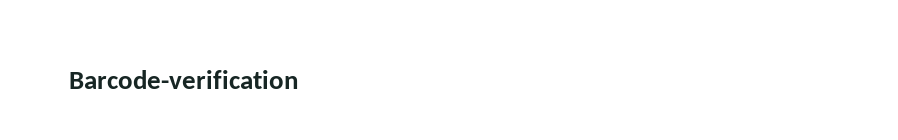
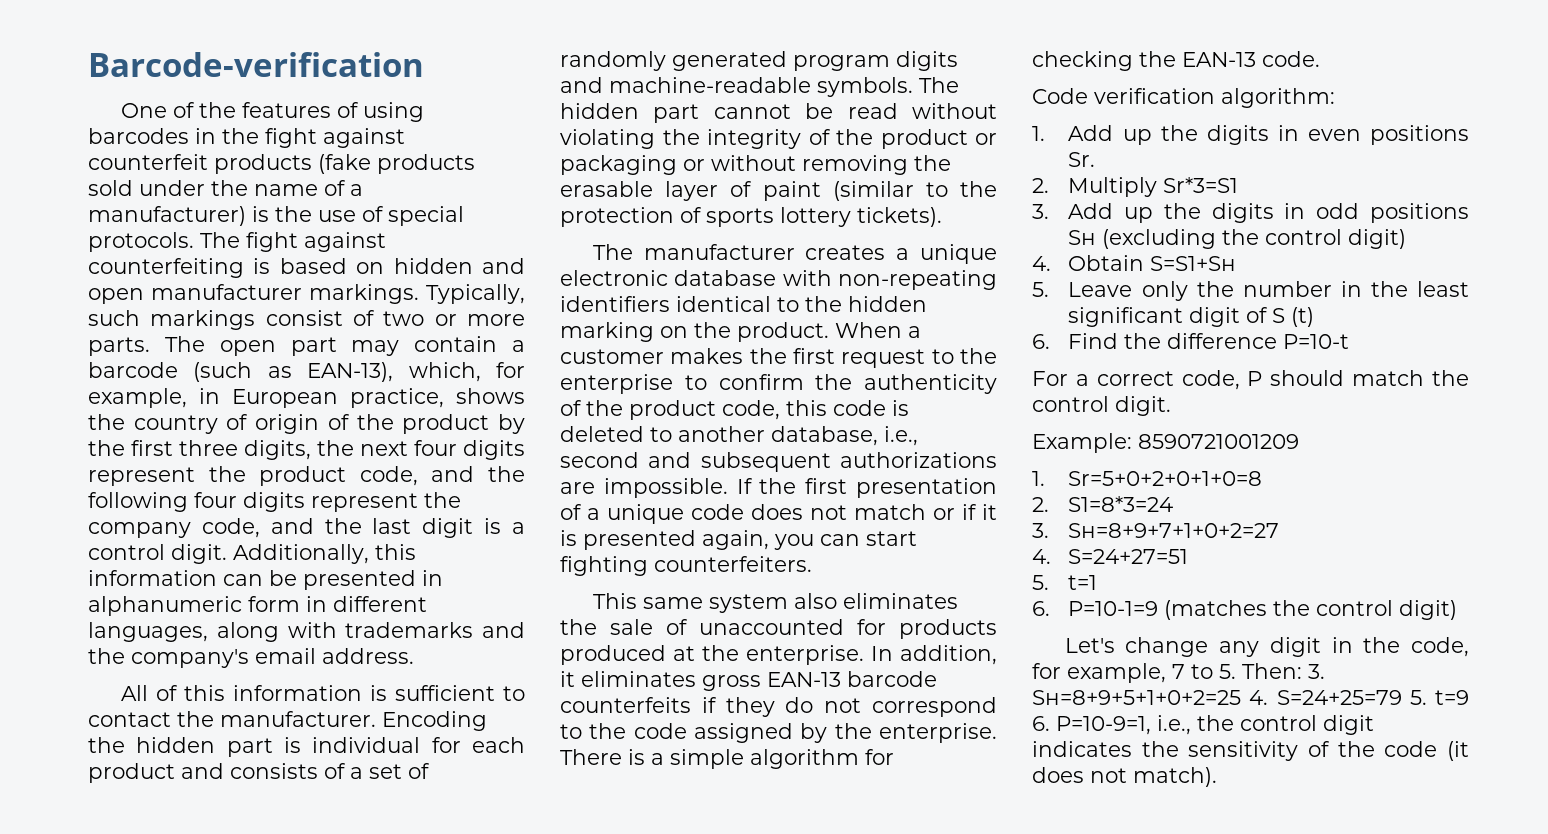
+ One of the features of using barcodes in the fight against counterfeit products (fake products sold under the name of a manufacturer) is the use of special protocols. The fight against counterfeiting is based on hidden and open manufacturer markings. Typically, such markings consist of two or more parts. The open part may contain a barcode (such as EAN-13), which, for example, in European practice, shows the country of origin of the product by the first three digits, the next four digits represent the product code, and the following four digits represent the company code, and the last digit is a control digit. Additionally, this information can be presented in alphanumeric form in different languages, along with trademarks and the company's email address.
+ All of this information is sufficient to contact the manufacturer. Encoding the hidden part is individual for each product and consists of a set of randomly generated program digits and machine-readable symbols. The hidden part cannot be read without violating the integrity of the product or packaging or without removing the erasable layer of paint (similar to the protection of sports lottery tickets).
+ The manufacturer creates a unique electronic database with non-repeating identifiers identical to the hidden marking on the product. When a customer makes the first request to the enterprise to confirm the authenticity of the product code, this code is deleted to another database, i.e., second and subsequent authorizations are impossible. If the first presentation of a unique code does not match or if it is presented again, you can start fighting counterfeiters.
+ This same system also eliminates the sale of unaccounted for products produced at the enterprise. In addition, it eliminates gross EAN-13 barcode counterfeits if they do not correspond to the code assigned by the enterprise. There is a simple algorithm for checking the EAN-13 code.
+ Code verification algorithm:
+ 1. Add up the digits in even positions Sr.
+ 2. Multiply Sr*3=S1
+ 3. Add up the digits in odd positions Sн (excluding the control digit)
+ 4. Obtain S=S1+Sн
+ 5. Leave only the number in the least significant digit of S (t)
+ 6. Find the difference P=10-t
+ For a correct code, P should match the control digit.
+ Example: 8590721001209
+ 1. Sr=5+0+2+0+1+0=8
+ 2. S1=8*3=24
+ 3. Sн=8+9+7+1+0+2=27
+ 4. S=24+27=51
+ 5. t=1
+ 6. P=10-1=9 (matches the control digit)
+ Let's change any digit in the code, for example, 7 to 5. Then: 3. Sн=8+9+5+1+0+2=25 4. S=24+25=79 5. t=9 6. P=10-9=1, i.e., the control digit indicates the sensitivity of the code (it does not match).

